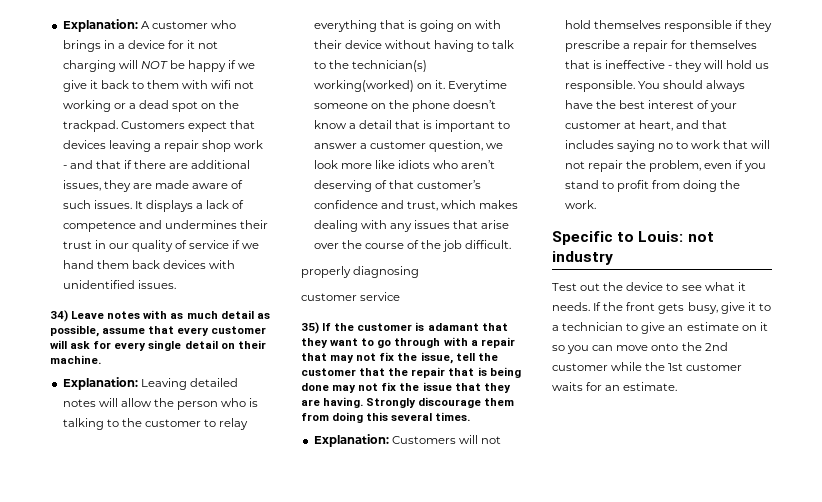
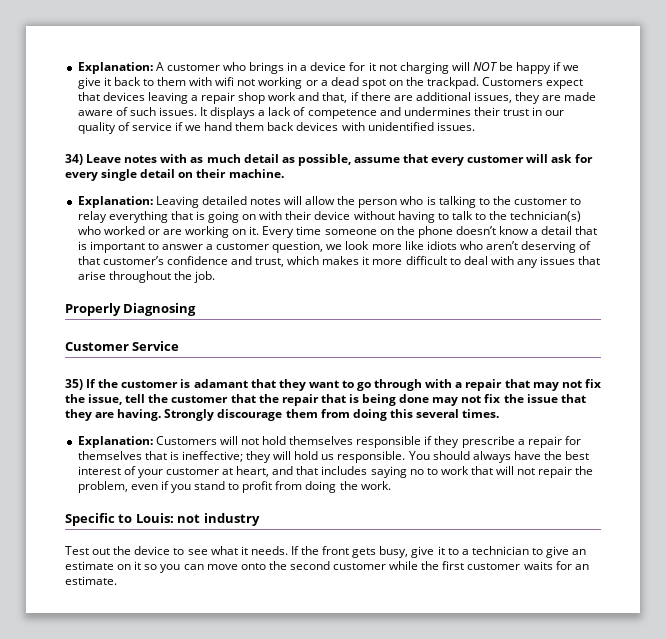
- Customers expect that devices leaving a repair shop work - and that if there are additional issues, they are made aware of such issues.
+ Customers expect that devices leaving a repair shop work and that, if there are additional issues, they are made aware of such issues.
- Leaving detailed notes will allow the person who is talking to the customer to relay everything that is going on with their device without having to talk to the technician(s) working(worked) on it. Everytime someone on the phone doesn’t know a detail that is important to answer a customer question, we look more like idiots who aren’t deserving of that customer’s confidence and trust, which makes dealing with any issues that arise over the course of the job difficult.
- properly diagnosing
- customer service
+ Leaving detailed notes will allow the person who is talking to the customer to relay everything that is going on with their device without having to talk to the technician(s) who worked or are working on it. Every time someone on the phone doesn’t know a detail that is important to answer a customer question, we look more like idiots who aren’t deserving of that customer’s confidence and trust, which makes it more difficult to deal with any issues that arise throughout the job.
+ Properly Diagnosing
+ Customer Service
- Explanation: Customers will not hold themselves responsible if they prescribe a repair for themselves that is ineffective - they will hold us responsible.
+ Explanation: Customers will not hold themselves responsible if they prescribe a repair for themselves that is ineffective; they will hold us responsible.
- If the front gets busy, give it to a technician to give an estimate on it so you can move onto the 2nd customer while the 1st customer waits for an estimate.
+ If the front gets busy, give it to a technician to give an estimate on it so you can move onto the second customer while the first customer waits for an estimate.

